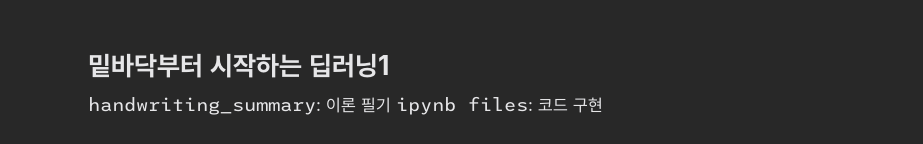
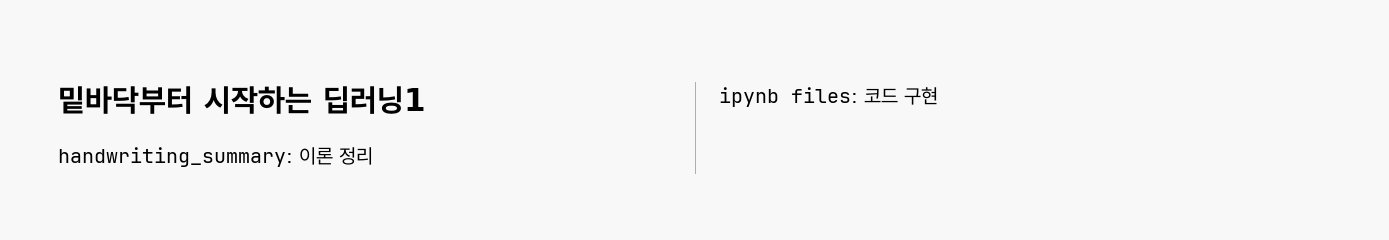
- handwriting_summary: 이론 필기 ipynb files: 코드 구현
+ handwriting_summary: 이론 정리
+ ipynb files: 코드 구현

